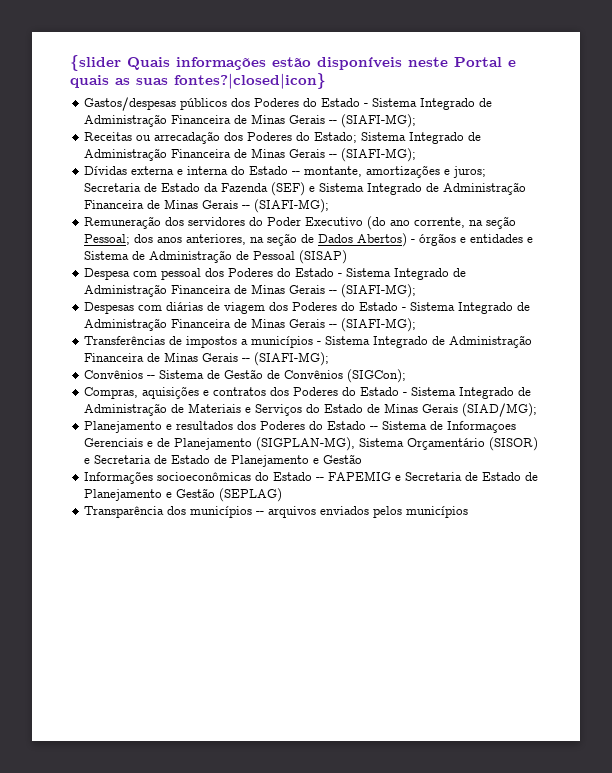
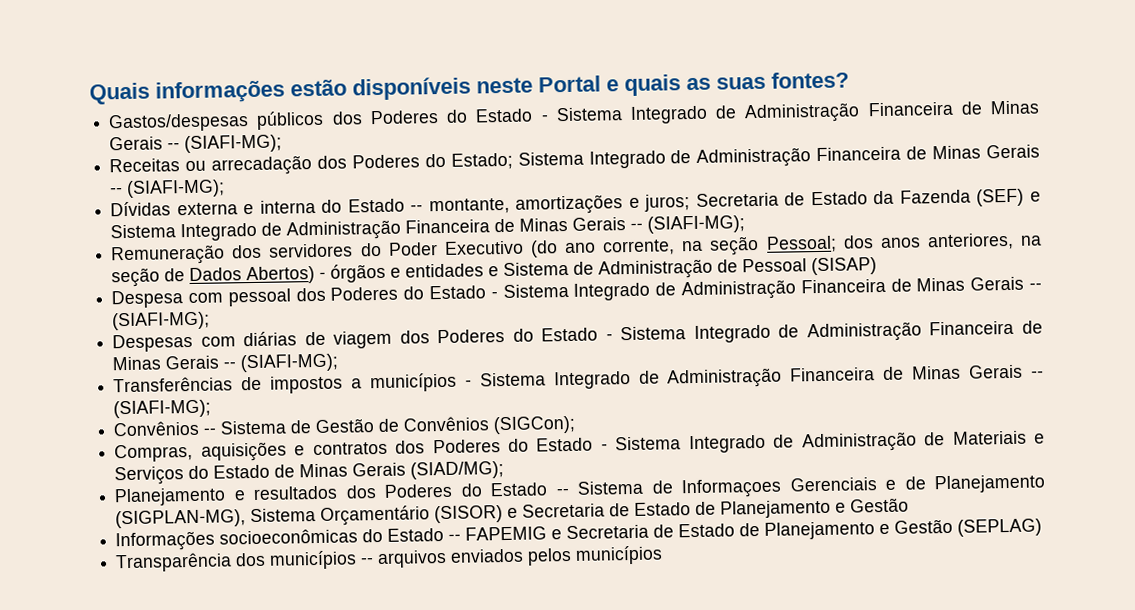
- {slider Quais informações estão disponíveis neste Portal e quais as suas fontes?|closed|icon}
+ Quais informações estão disponíveis neste Portal e quais as suas fontes?

